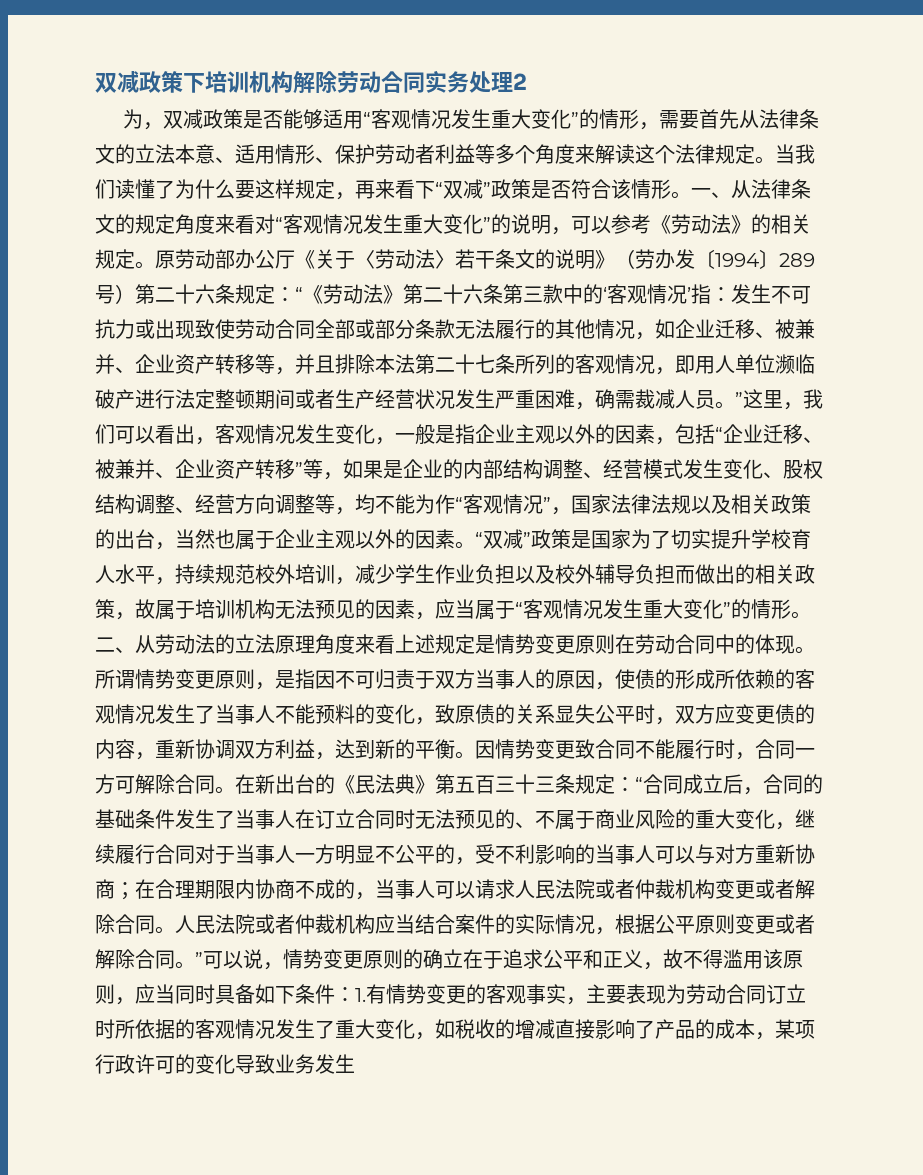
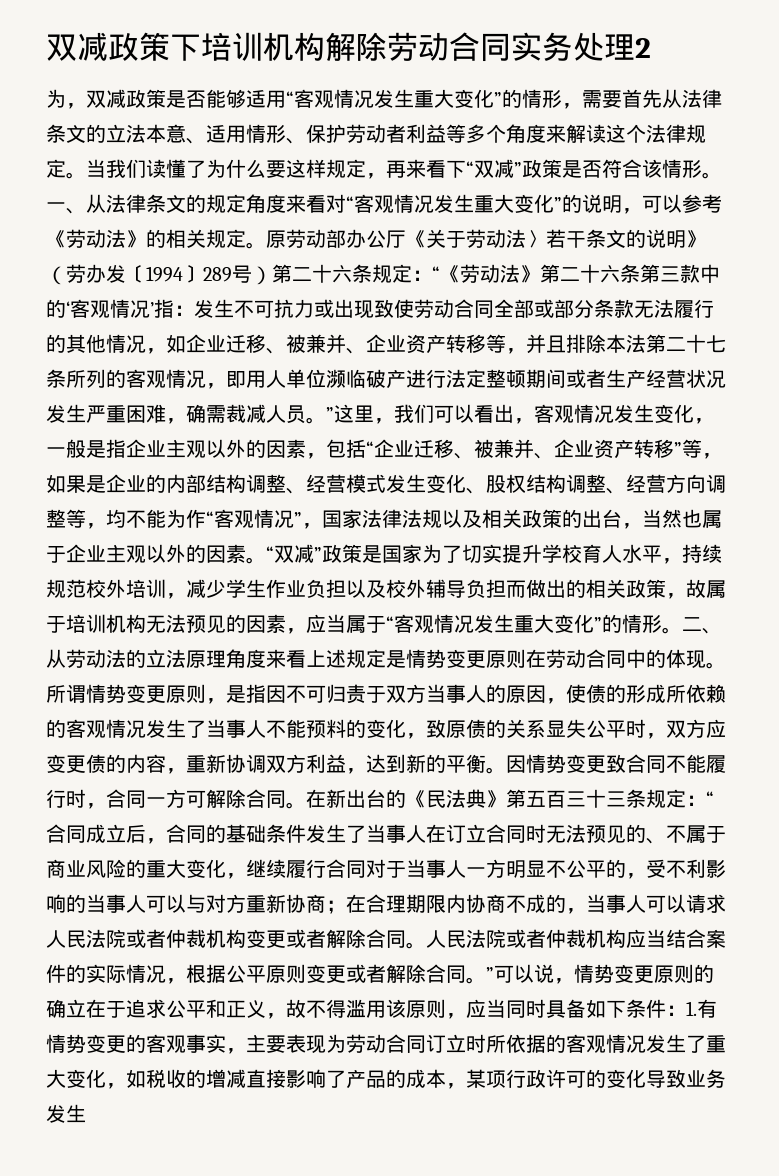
- 原劳动部办公厅《关于〈劳动法〉若干条文的说明》（劳办发〔1994〕289号）第二十六条规定：
+ 原劳动部办公厅《关于劳动法〉若干条文的说明》（劳办发〔1994〕289号）第二十六条规定：

